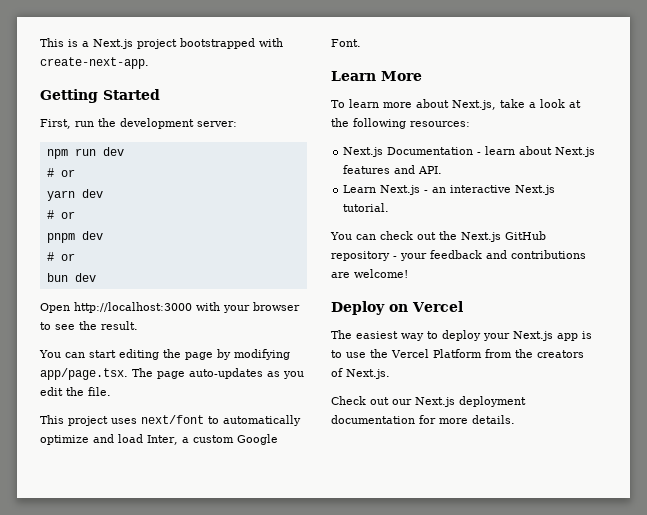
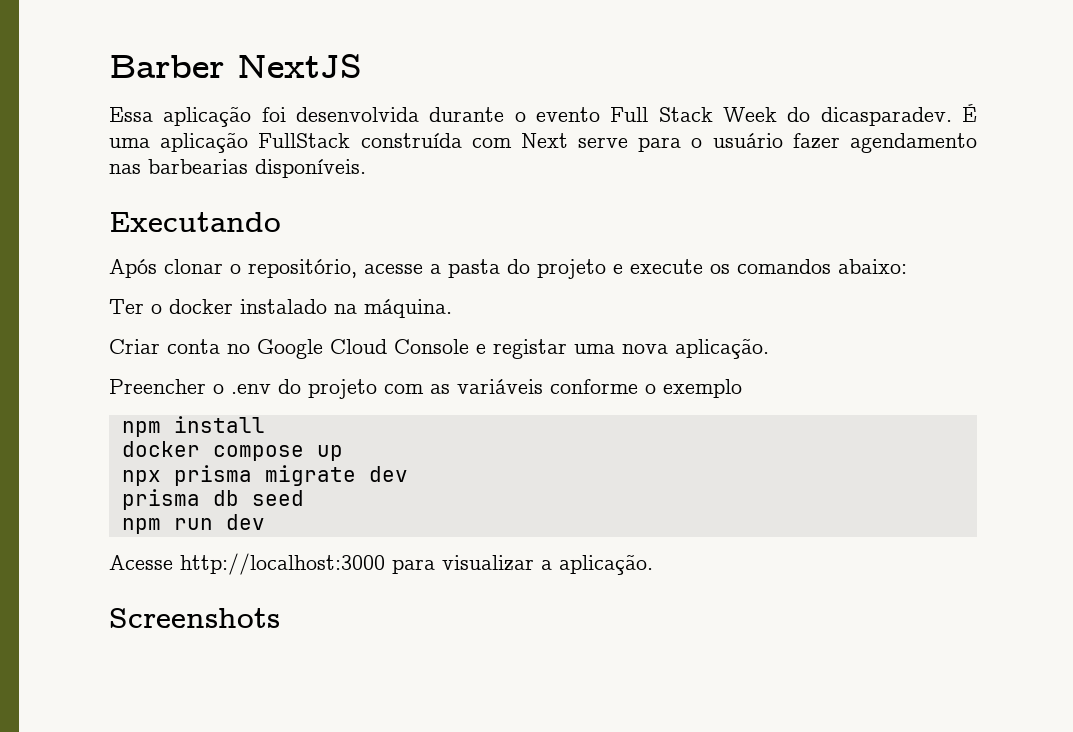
- This is a Next.js project bootstrapped with create-next-app.
- Getting Started
- First, run the development server:
+ Barber NextJS
+ Essa aplicação foi desenvolvida durante o evento Full Stack Week do dicasparadev. É uma aplicação FullStack construída com Next serve para o usuário fazer agendamento nas barbearias disponíveis.
+ Executando
+ Após clonar o repositório, acesse a pasta do projeto e execute os comandos abaixo:
+ Ter o docker instalado na máquina.
+ Criar conta no Google Cloud Console e registar uma nova aplicação.
+ Preencher o .env do projeto com as variáveis conforme o exemplo
+ npm install
+ docker compose up
+ npx prisma migrate dev
+ prisma db seed
  npm run dev
- # or
- yarn dev
- # or
- pnpm dev
- # or
- bun dev
- Open http://localhost:3000 with your browser to see the result.
- You can start editing the page by modifying app/page.tsx. The page auto-updates as you edit the file.
- This project uses next/font to automatically optimize and load Inter, a custom Google Font.
- Learn More
- To learn more about Next.js, take a look at the following resources:
- Next.js Documentation - learn about Next.js features and API.
- Learn Next.js - an interactive Next.js tutorial.
- You can check out the Next.js GitHub repository - your feedback and contributions are welcome!
- Deploy on Vercel
- The easiest way to deploy your Next.js app is to use the Vercel Platform from the creators of Next.js.
- Check out our Next.js deployment documentation for more details.
+ Acesse http://localhost:3000 para visualizar a aplicação.
+ Screenshots

